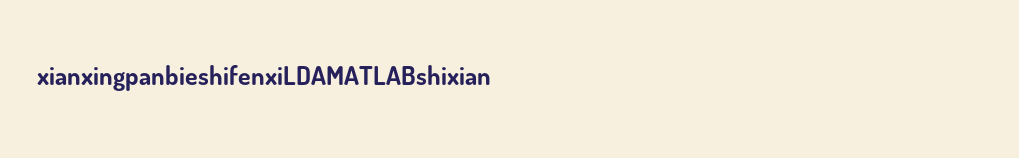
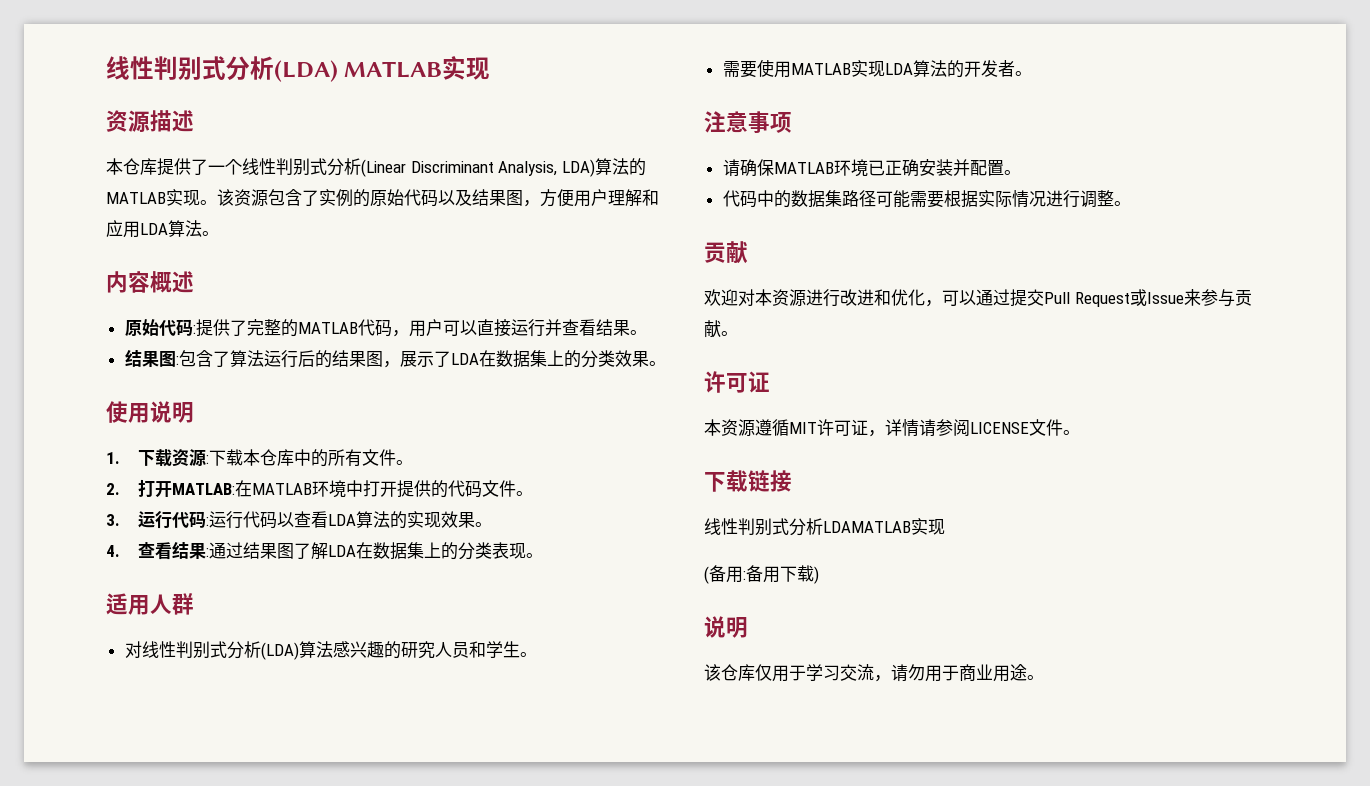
- xianxingpanbieshifenxiLDAMATLABshixian
+ 线性判别式分析(LDA) MATLAB实现
+ 资源描述
+ 本仓库提供了一个线性判别式分析(Linear Discriminant Analysis, LDA)算法的MATLAB实现。该资源包含了实例的原始代码以及结果图，方便用户理解和应用LDA算法。
+ 内容概述
+ 原始代码:提供了完整的MATLAB代码，用户可以直接运行并查看结果。
+ 结果图:包含了算法运行后的结果图，展示了LDA在数据集上的分类效果。
+ 使用说明
+ 1.下载资源:下载本仓库中的所有文件。
+ 2.打开MATLAB:在MATLAB环境中打开提供的代码文件。
+ 3.运行代码:运行代码以查看LDA算法的实现效果。
+ 4.查看结果:通过结果图了解LDA在数据集上的分类表现。
+ 适用人群
+ 对线性判别式分析(LDA)算法感兴趣的研究人员和学生。
+ 需要使用MATLAB实现LDA算法的开发者。
+ 注意事项
+ 请确保MATLAB环境已正确安装并配置。
+ 代码中的数据集路径可能需要根据实际情况进行调整。
+ 贡献
+ 欢迎对本资源进行改进和优化，可以通过提交Pull Request或Issue来参与贡献。
+ 许可证
+ 本资源遵循MIT许可证，详情请参阅LICENSE文件。
+ 下载链接
+ 线性判别式分析LDAMATLAB实现
+ (备用:备用下载)
+ 说明
+ 该仓库仅用于学习交流，请勿用于商业用途。

